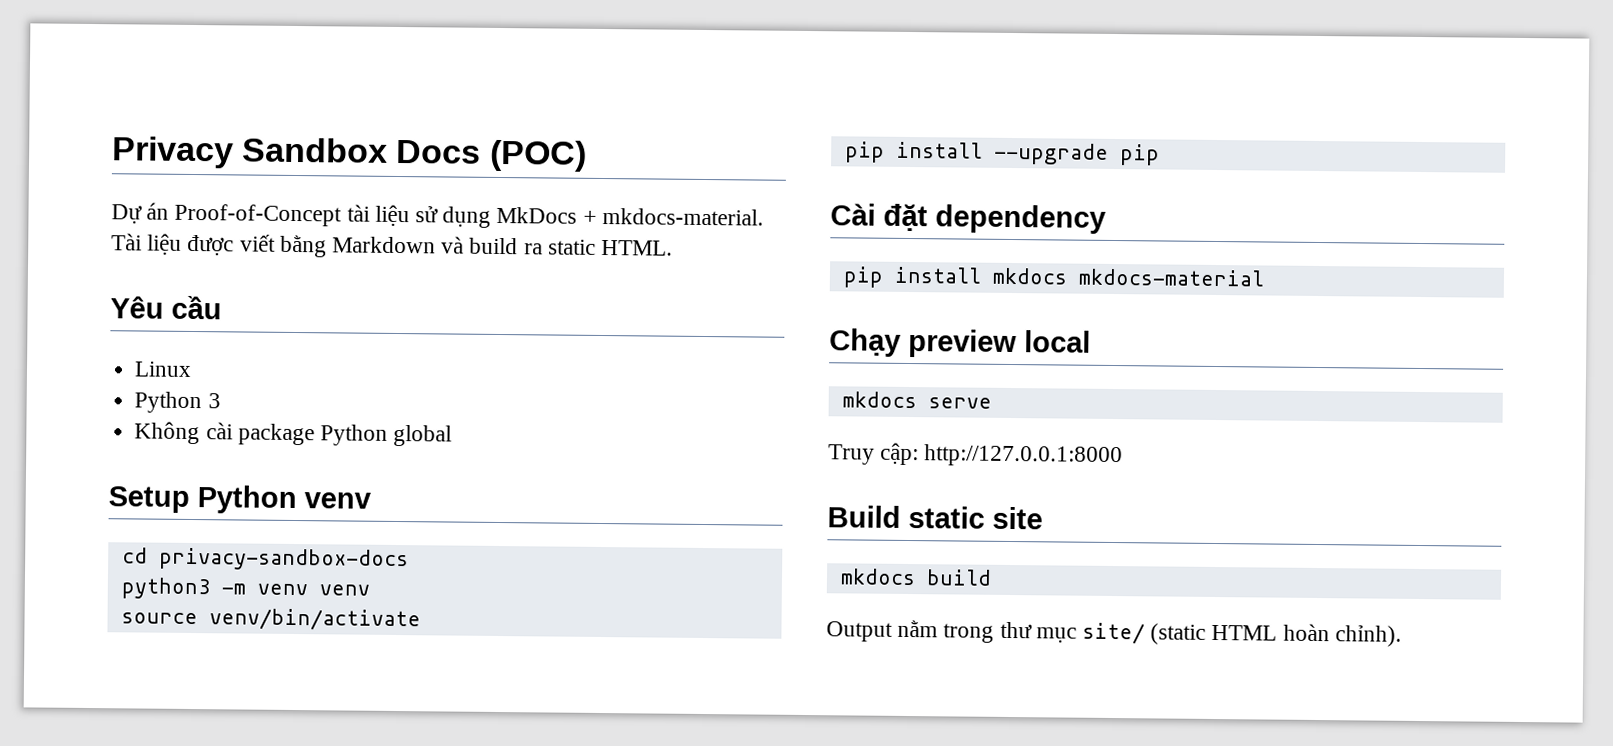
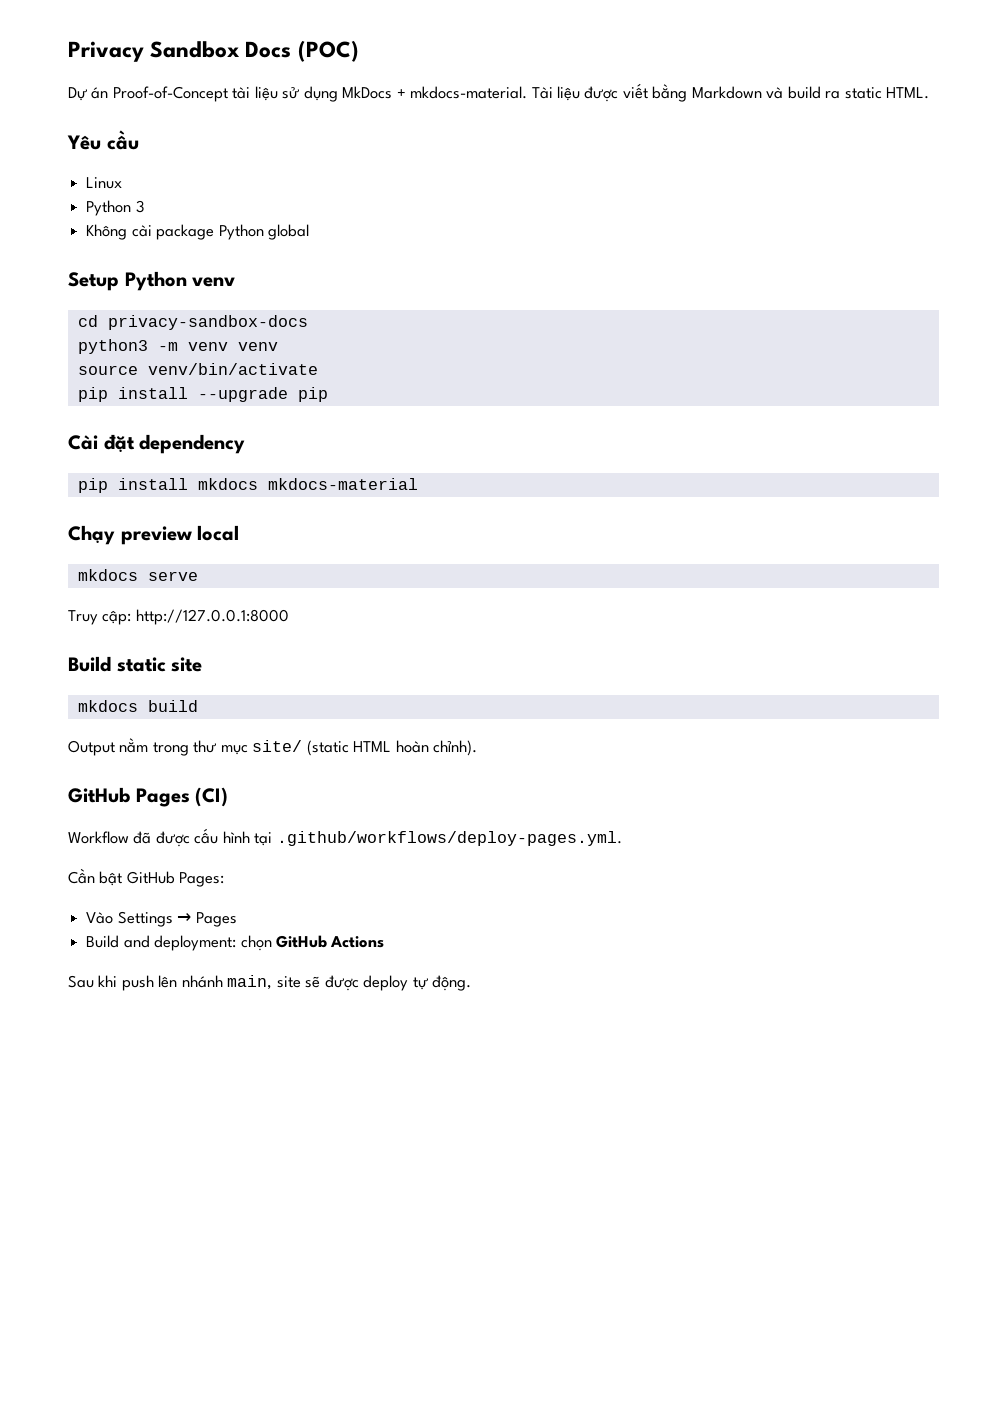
+ GitHub Pages (CI)
+ Workflow đã được cấu hình tại .github/workflows/deploy-pages.yml.
+ Cần bật GitHub Pages:
+ Vào Settings → Pages
+ Build and deployment: chọn GitHub Actions
+ Sau khi push lên nhánh main, site sẽ được deploy tự động.

